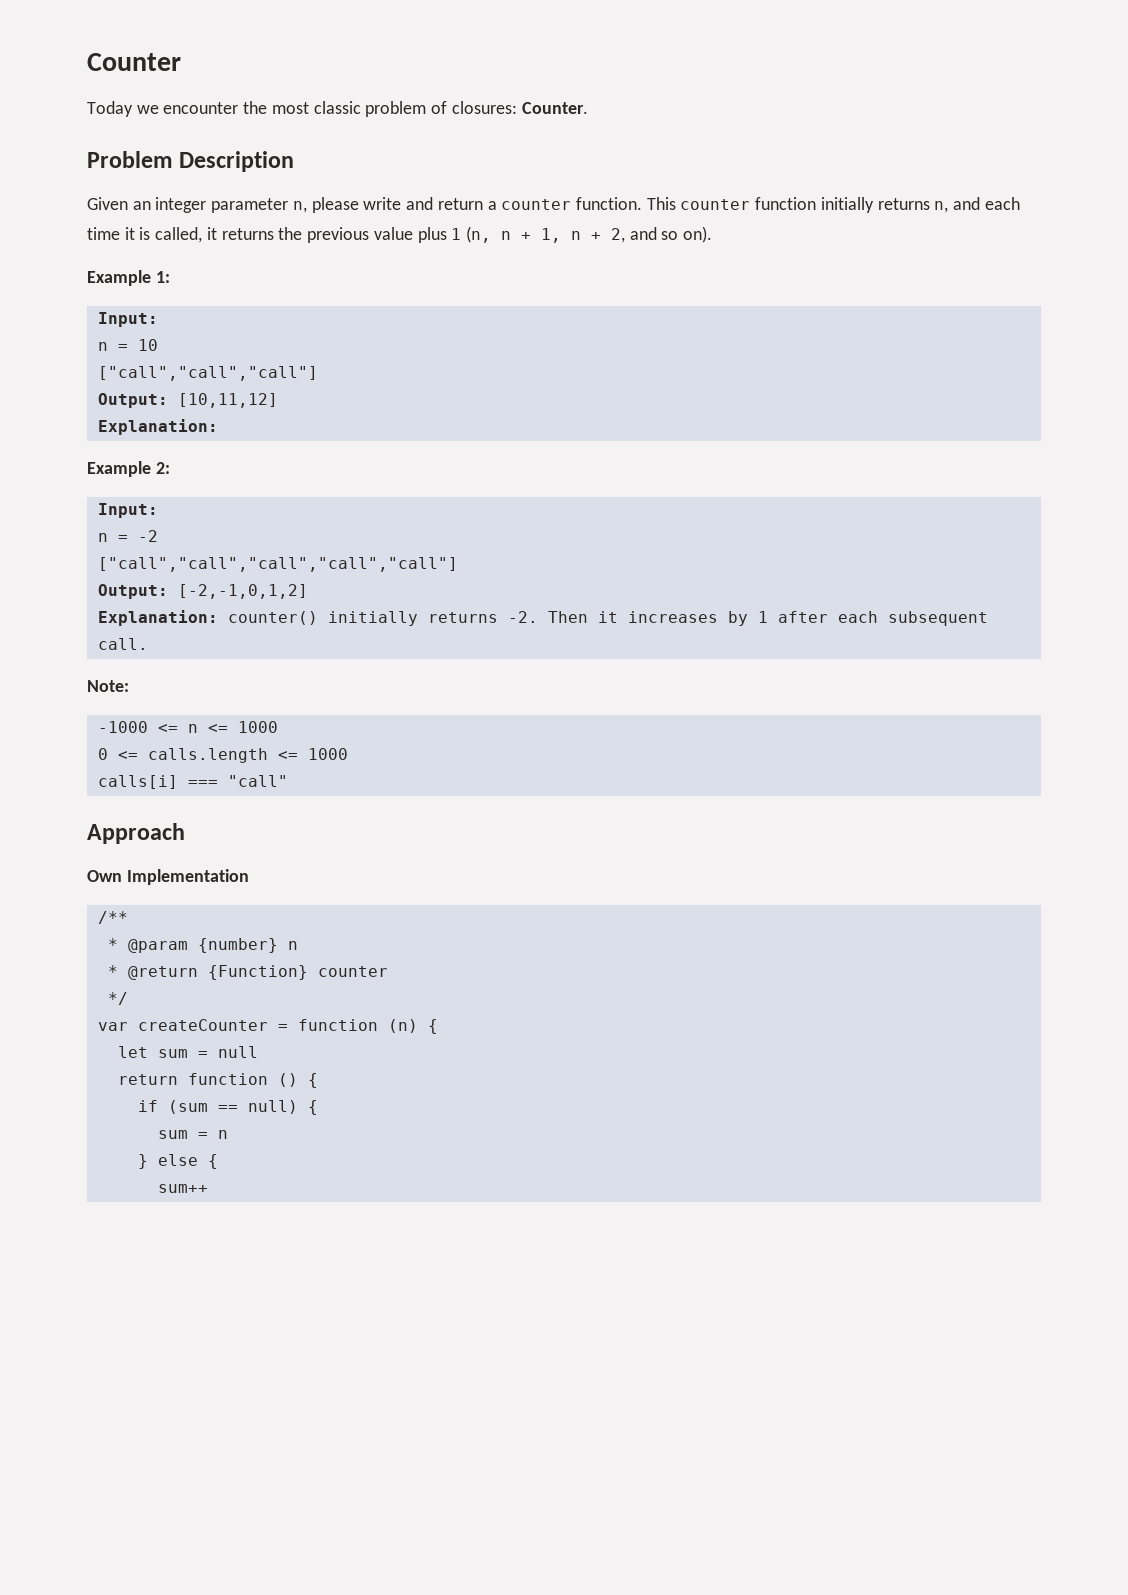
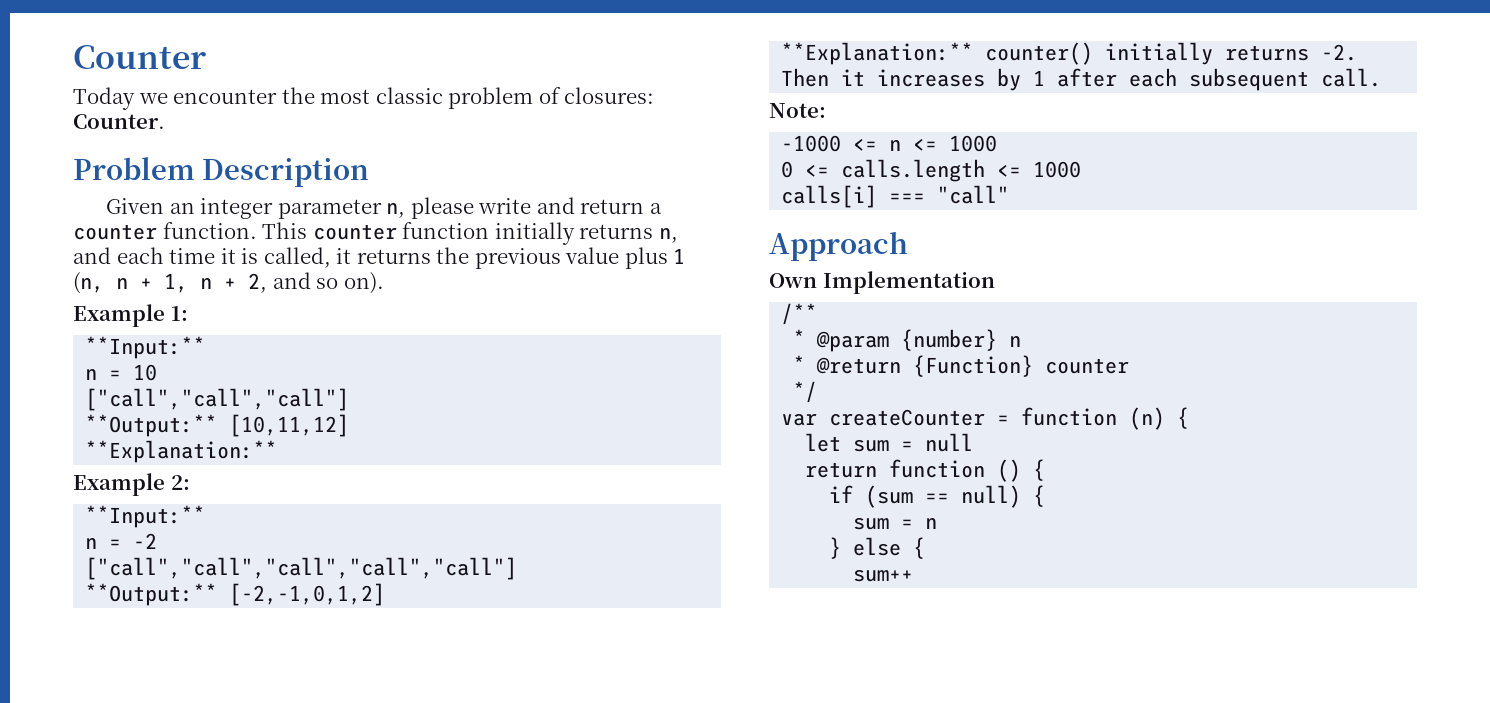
  Example 1:
- Input:
+ **Input:**
- Output: [10,11,12]
- Explanation:
+ **Output:** [10,11,12]
+ **Explanation:**
  Example 2:
- Input:
+ **Input:**
- Output: [-2,-1,0,1,2]
+ **Output:** [-2,-1,0,1,2]
- Explanation: counter() initially returns -2.
+ **Explanation:** counter() initially returns -2.

